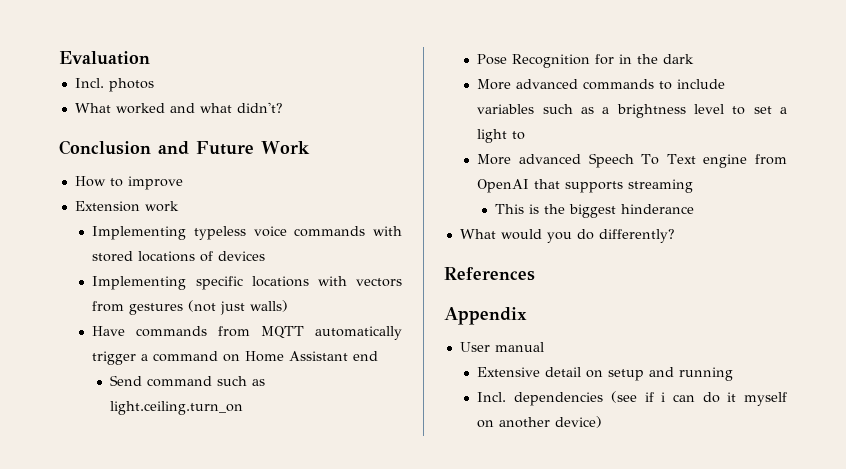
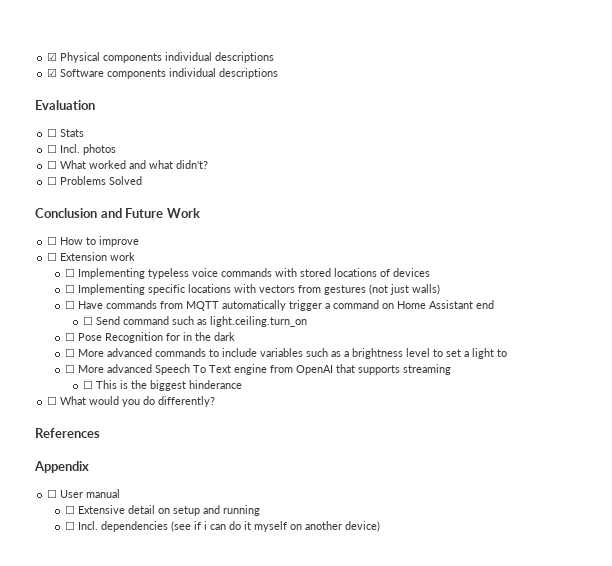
+ ☑ Physical components individual descriptions
+ ☑ Software components individual descriptions
  Evaluation
- Incl. photos
+ ☐ Stats
+ ☐ Incl. photos
- What worked and what didn't?
+ ☐ What worked and what didn't?
+ ☐ Problems Solved
- How to improve
+ ☐ How to improve
- Extension work
+ ☐ Extension work
- Implementing typeless voice commands with stored locations of devices
+ ☐ Implementing typeless voice commands with stored locations of devices
- Implementing specific locations with vectors from gestures (not just walls)
+ ☐ Implementing specific locations with vectors from gestures (not just walls)
- Have commands from MQTT automatically trigger a command on Home Assistant end
+ ☐ Have commands from MQTT automatically trigger a command on Home Assistant end
- Send command such as light.ceiling.turn_on
+ ☐ Send command such as light.ceiling.turn_on
- Pose Recognition for in the dark
+ ☐ Pose Recognition for in the dark
- More advanced commands to include variables such as a brightness level to set a light to
+ ☐ More advanced commands to include variables such as a brightness level to set a light to
- More advanced Speech To Text engine from OpenAI that supports streaming
+ ☐ More advanced Speech To Text engine from OpenAI that supports streaming
- This is the biggest hinderance
+ ☐ This is the biggest hinderance
- What would you do differently?
+ ☐ What would you do differently?
- User manual
+ ☐ User manual
- Extensive detail on setup and running
+ ☐ Extensive detail on setup and running
- Incl. dependencies (see if i can do it myself on another device)
+ ☐ Incl. dependencies (see if i can do it myself on another device)

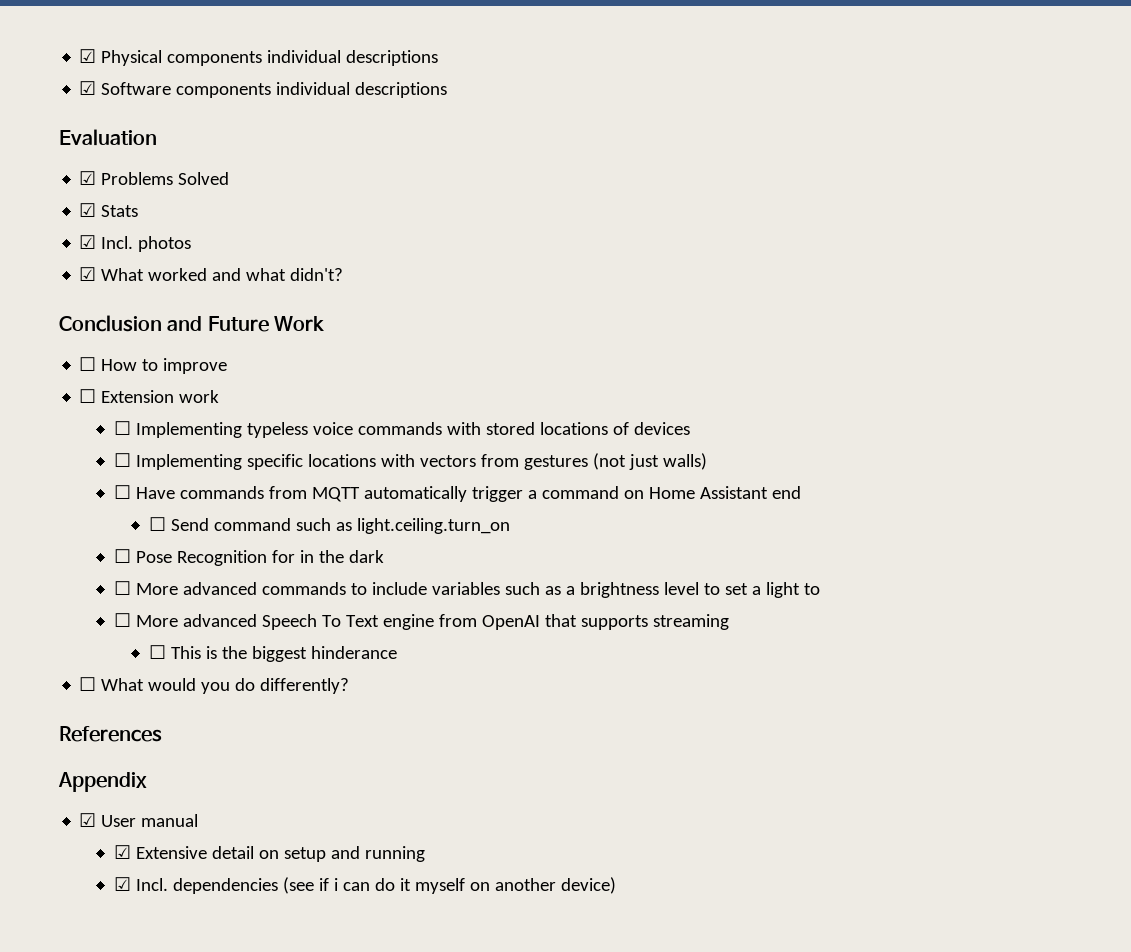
- ☐ Stats
+ ☑ Problems Solved
+ ☑ Stats
- ☐ Incl. photos
+ ☑ Incl. photos
- ☐ What worked and what didn't?
+ ☑ What worked and what didn't?
- ☐ Problems Solved
- ☐ User manual
+ ☑ User manual
- ☐ Extensive detail on setup and running
+ ☑ Extensive detail on setup and running
- ☐ Incl. dependencies (see if i can do it myself on another device)
+ ☑ Incl. dependencies (see if i can do it myself on another device)

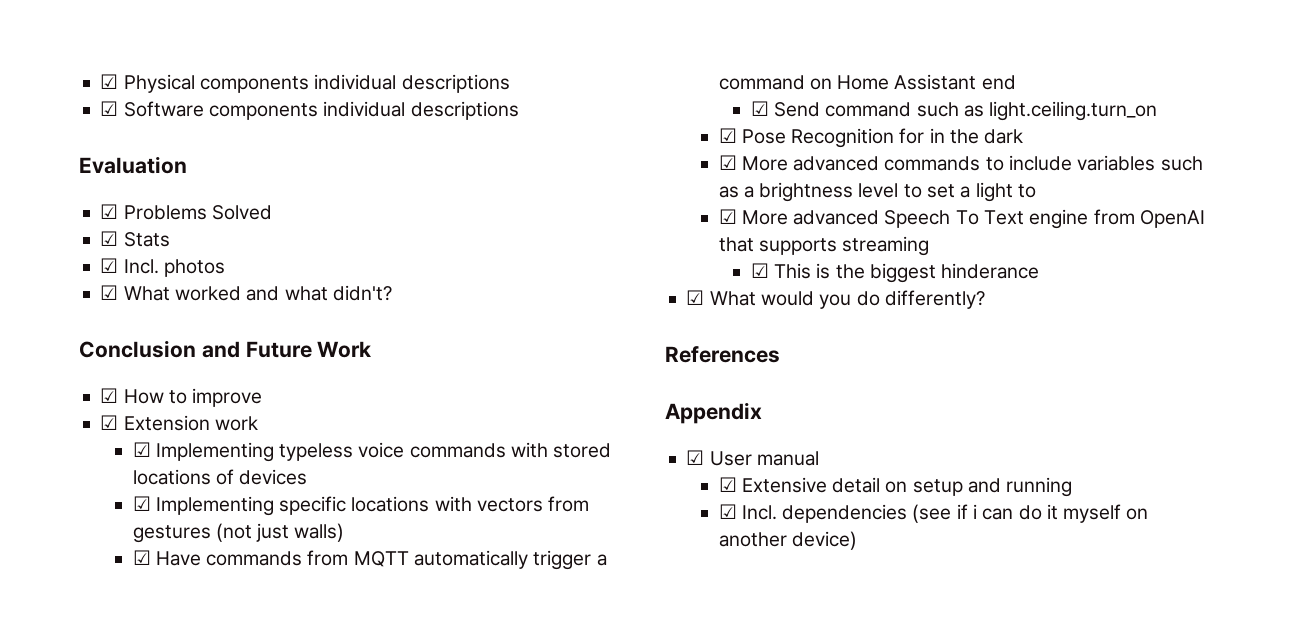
- ☐ How to improve
+ ☑ How to improve
- ☐ Extension work
+ ☑ Extension work
- ☐ Implementing typeless voice commands with stored locations of devices
+ ☑ Implementing typeless voice commands with stored locations of devices
- ☐ Implementing specific locations with vectors from gestures (not just walls)
+ ☑ Implementing specific locations with vectors from gestures (not just walls)
- ☐ Have commands from MQTT automatically trigger a command on Home Assistant end
+ ☑ Have commands from MQTT automatically trigger a command on Home Assistant end
- ☐ Send command such as light.ceiling.turn_on
+ ☑ Send command such as light.ceiling.turn_on
- ☐ Pose Recognition for in the dark
+ ☑ Pose Recognition for in the dark
- ☐ More advanced commands to include variables such as a brightness level to set a light to
+ ☑ More advanced commands to include variables such as a brightness level to set a light to
- ☐ More advanced Speech To Text engine from OpenAI that supports streaming
+ ☑ More advanced Speech To Text engine from OpenAI that supports streaming
- ☐ This is the biggest hinderance
+ ☑ This is the biggest hinderance
- ☐ What would you do differently?
+ ☑ What would you do differently?

